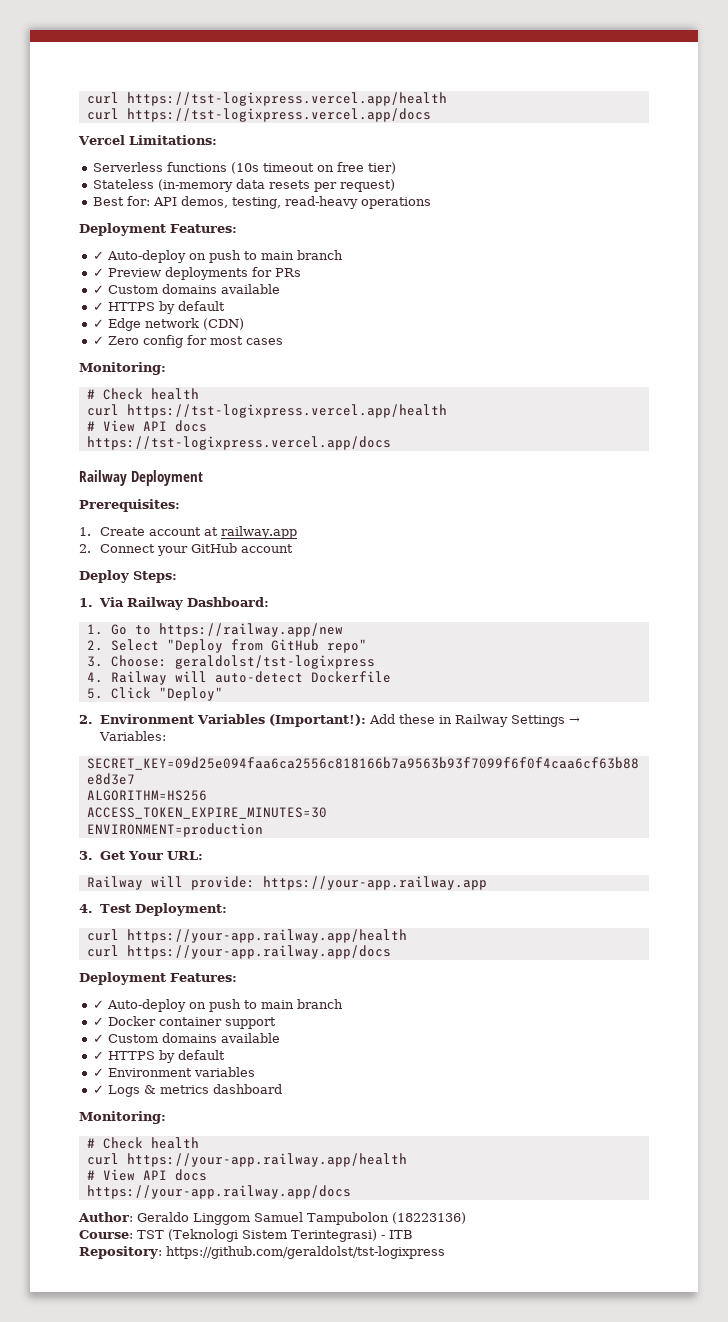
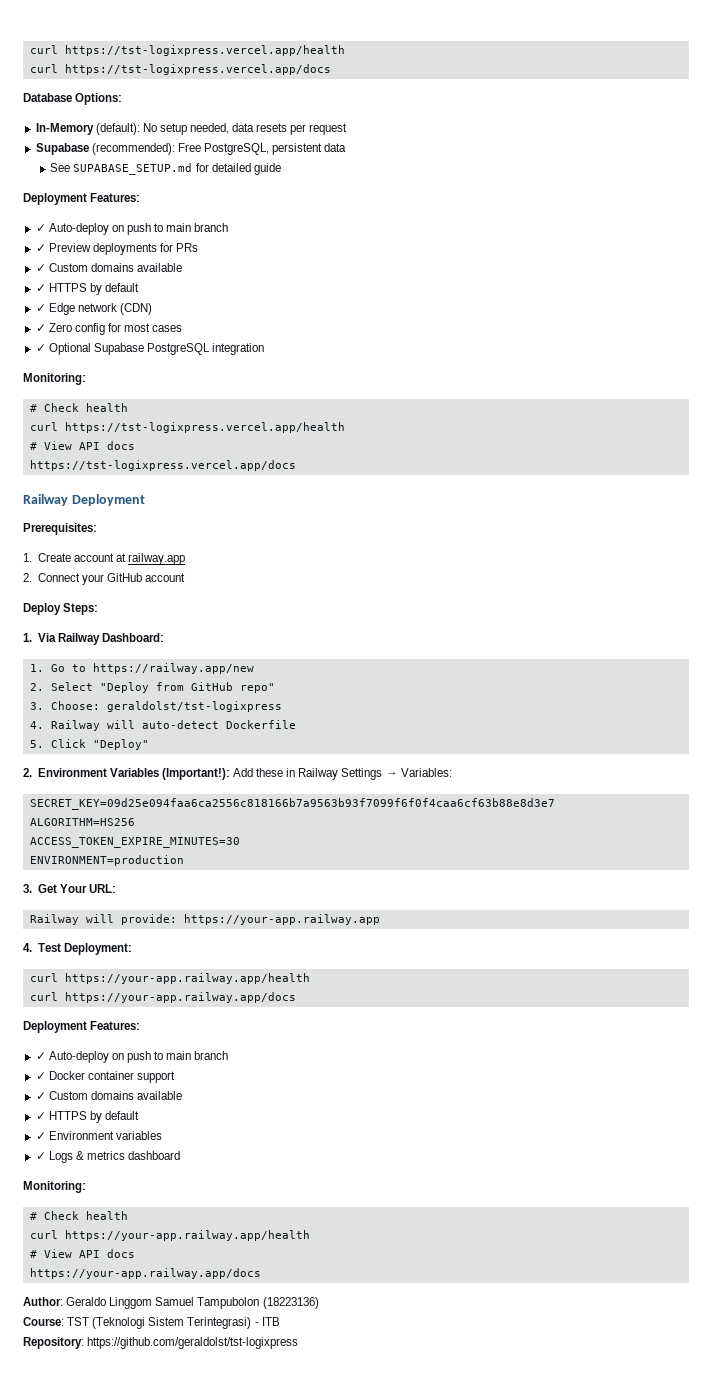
- Vercel Limitations:
- Serverless functions (10s timeout on free tier)
- Stateless (in-memory data resets per request)
- Best for: API demos, testing, read-heavy operations
+ Database Options:
+ In-Memory (default): No setup needed, data resets per request
+ Supabase (recommended): Free PostgreSQL, persistent data
+ See SUPABASE_SETUP.md for detailed guide
+ ✓ Optional Supabase PostgreSQL integration

